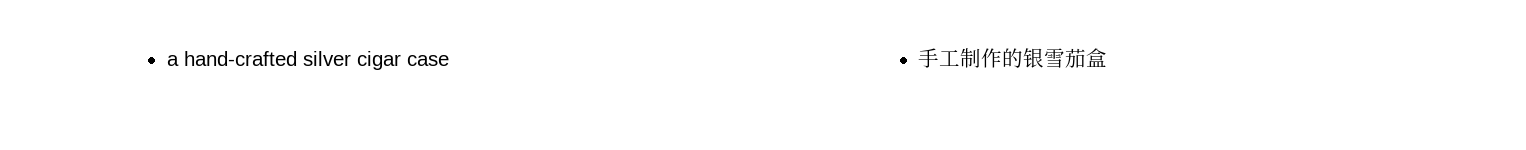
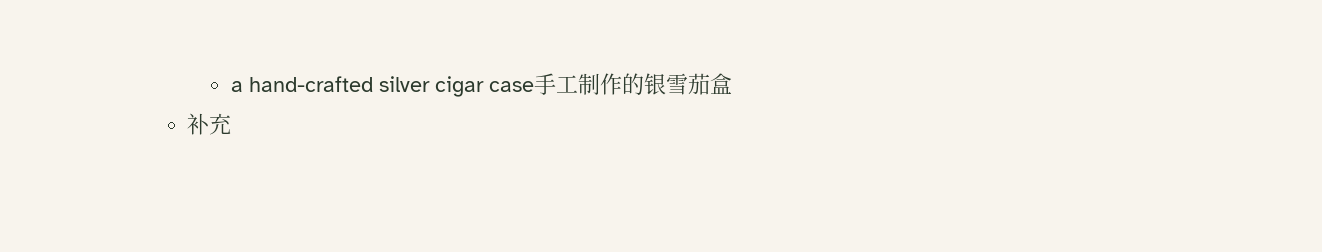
- a hand-crafted silver cigar case
- 手工制作的银雪茄盒
+ a hand-crafted silver cigar case手工制作的银雪茄盒
+ 补充

